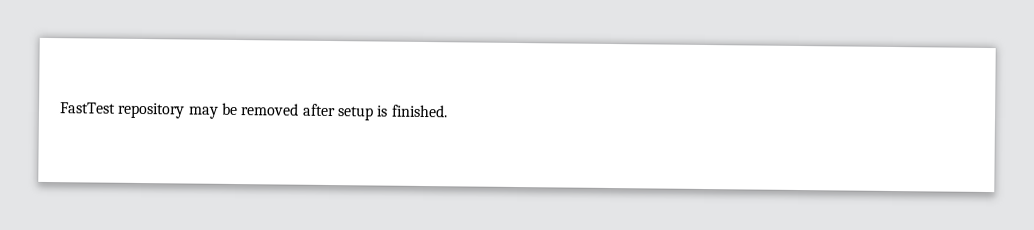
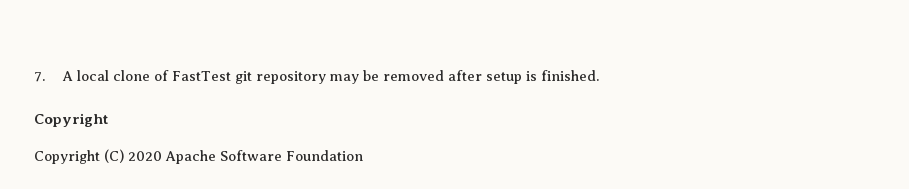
- FastTest repository may be removed after setup is finished.
+ 7. A local clone of FastTest git repository may be removed after setup is finished.
+ Copyright
+ Copyright (C) 2020 Apache Software Foundation

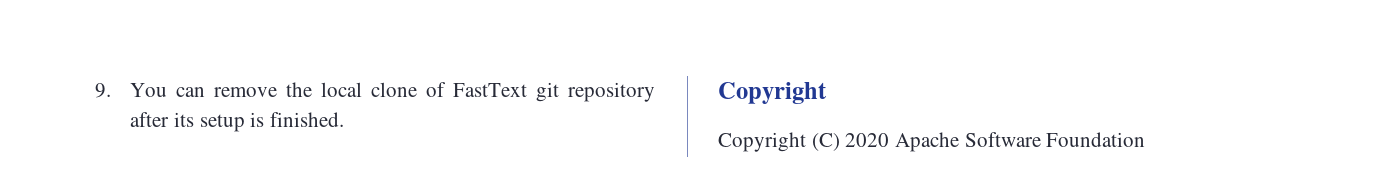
- 7. A local clone of FastTest git repository may be removed after setup is finished.
+ 9. You can remove the local clone of FastText git repository after its setup is finished.

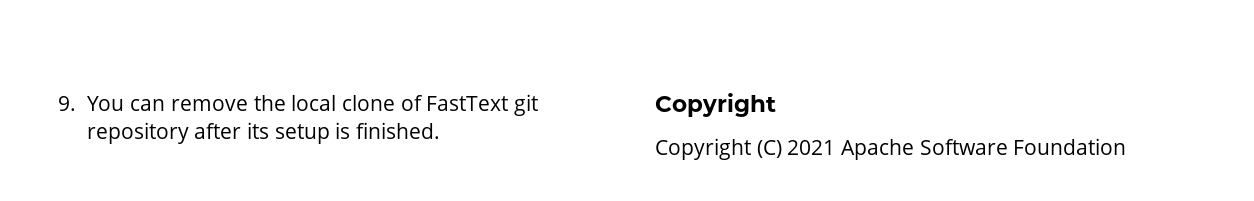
- Copyright (C) 2020 Apache Software Foundation
+ Copyright (C) 2021 Apache Software Foundation

